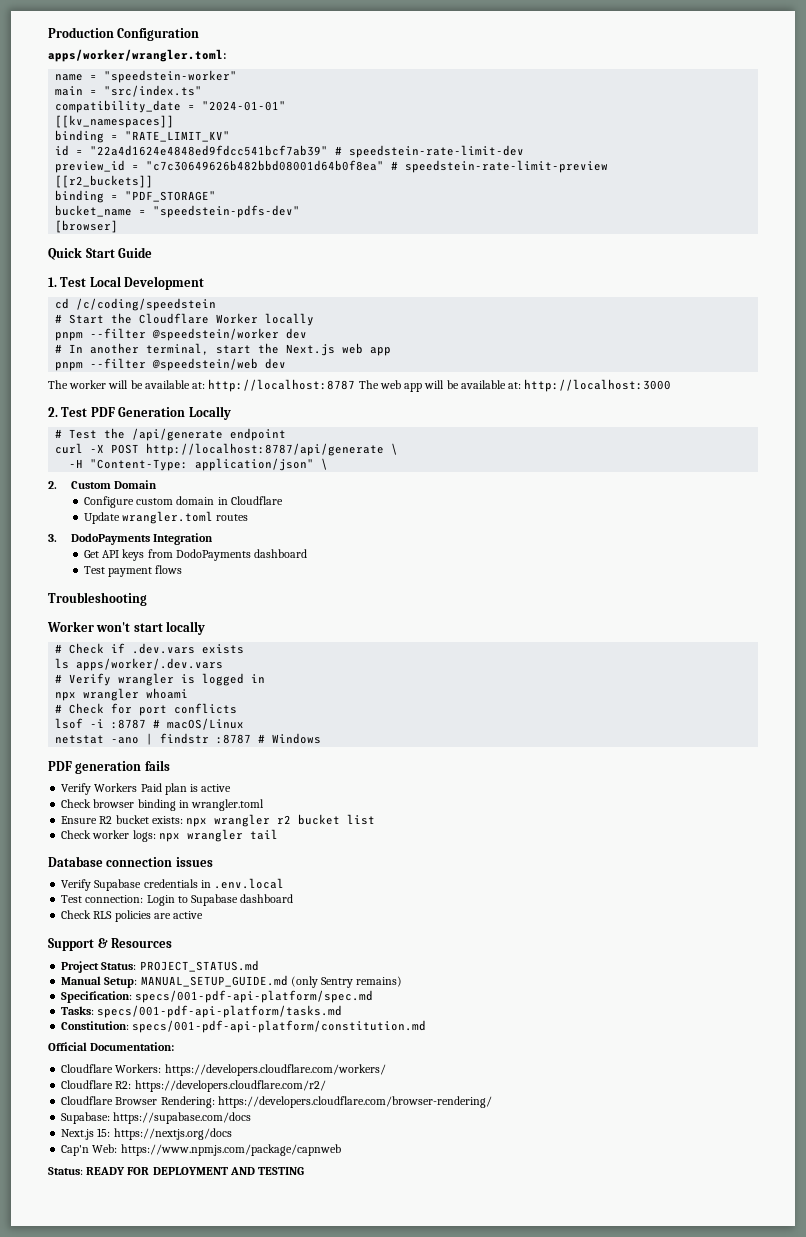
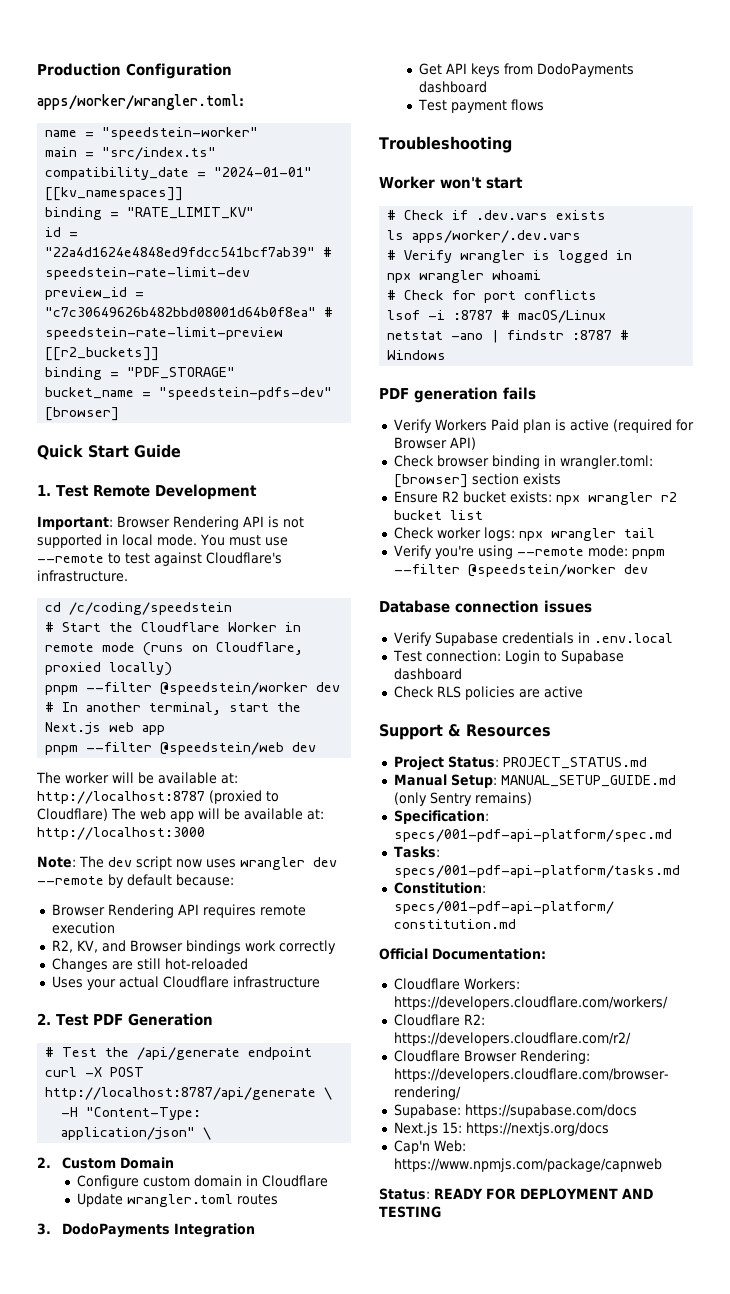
- 1. Test Local Development
+ 1. Test Remote Development
+ Important: Browser Rendering API is not supported in local mode. You must use --remote to test against Cloudflare's infrastructure.
- # Start the Cloudflare Worker locally
+ # Start the Cloudflare Worker in remote mode (runs on Cloudflare, proxied locally)
- The worker will be available at: http://localhost:8787 The web app will be available at: http://localhost:3000
+ The worker will be available at: http://localhost:8787 (proxied to Cloudflare) The web app will be available at: http://localhost:3000
+ Note: The dev script now uses wrangler dev --remote by default because:
+ Browser Rendering API requires remote execution
+ R2, KV, and Browser bindings work correctly
+ Changes are still hot-reloaded
+ Uses your actual Cloudflare infrastructure
- 2. Test PDF Generation Locally
+ 2. Test PDF Generation
- Worker won't start locally
+ Worker won't start
- Verify Workers Paid plan is active
+ Verify Workers Paid plan is active (required for Browser API)
- Check browser binding in wrangler.toml
+ Check browser binding in wrangler.toml: [browser] section exists
+ Verify you're using --remote mode: pnpm --filter @speedstein/worker dev

